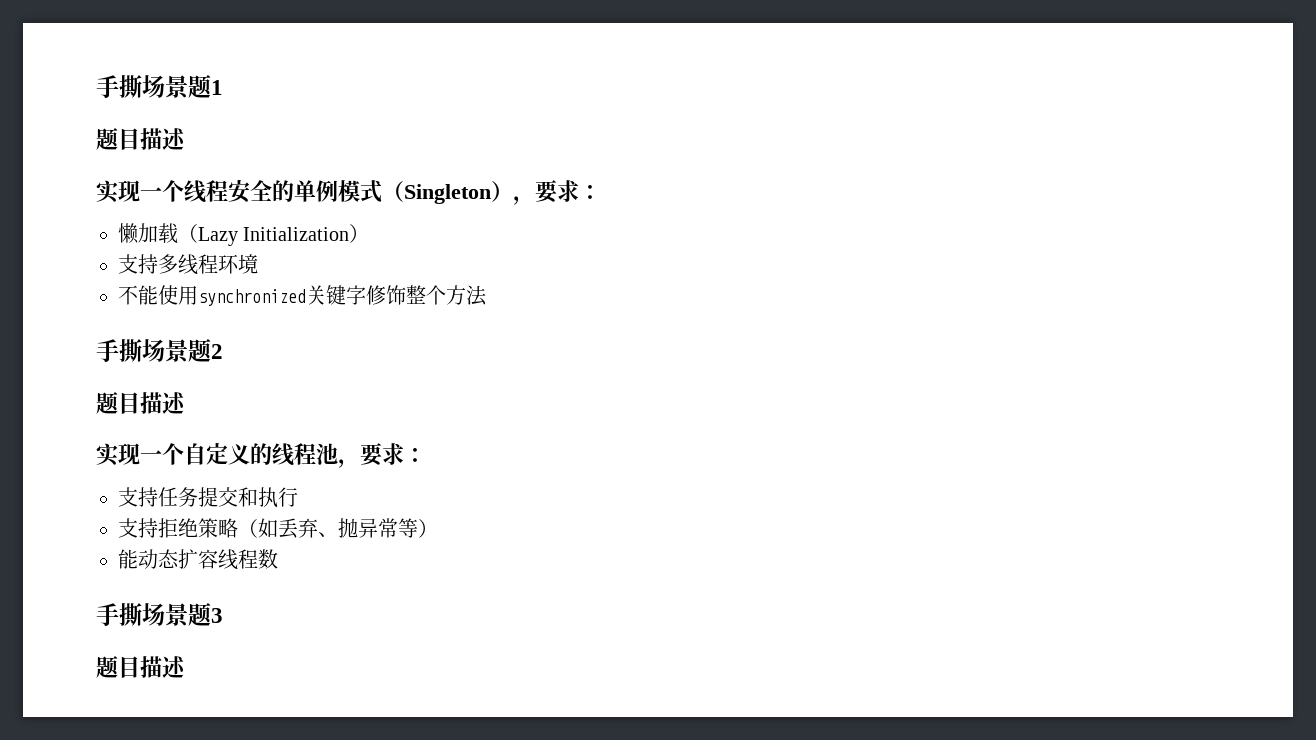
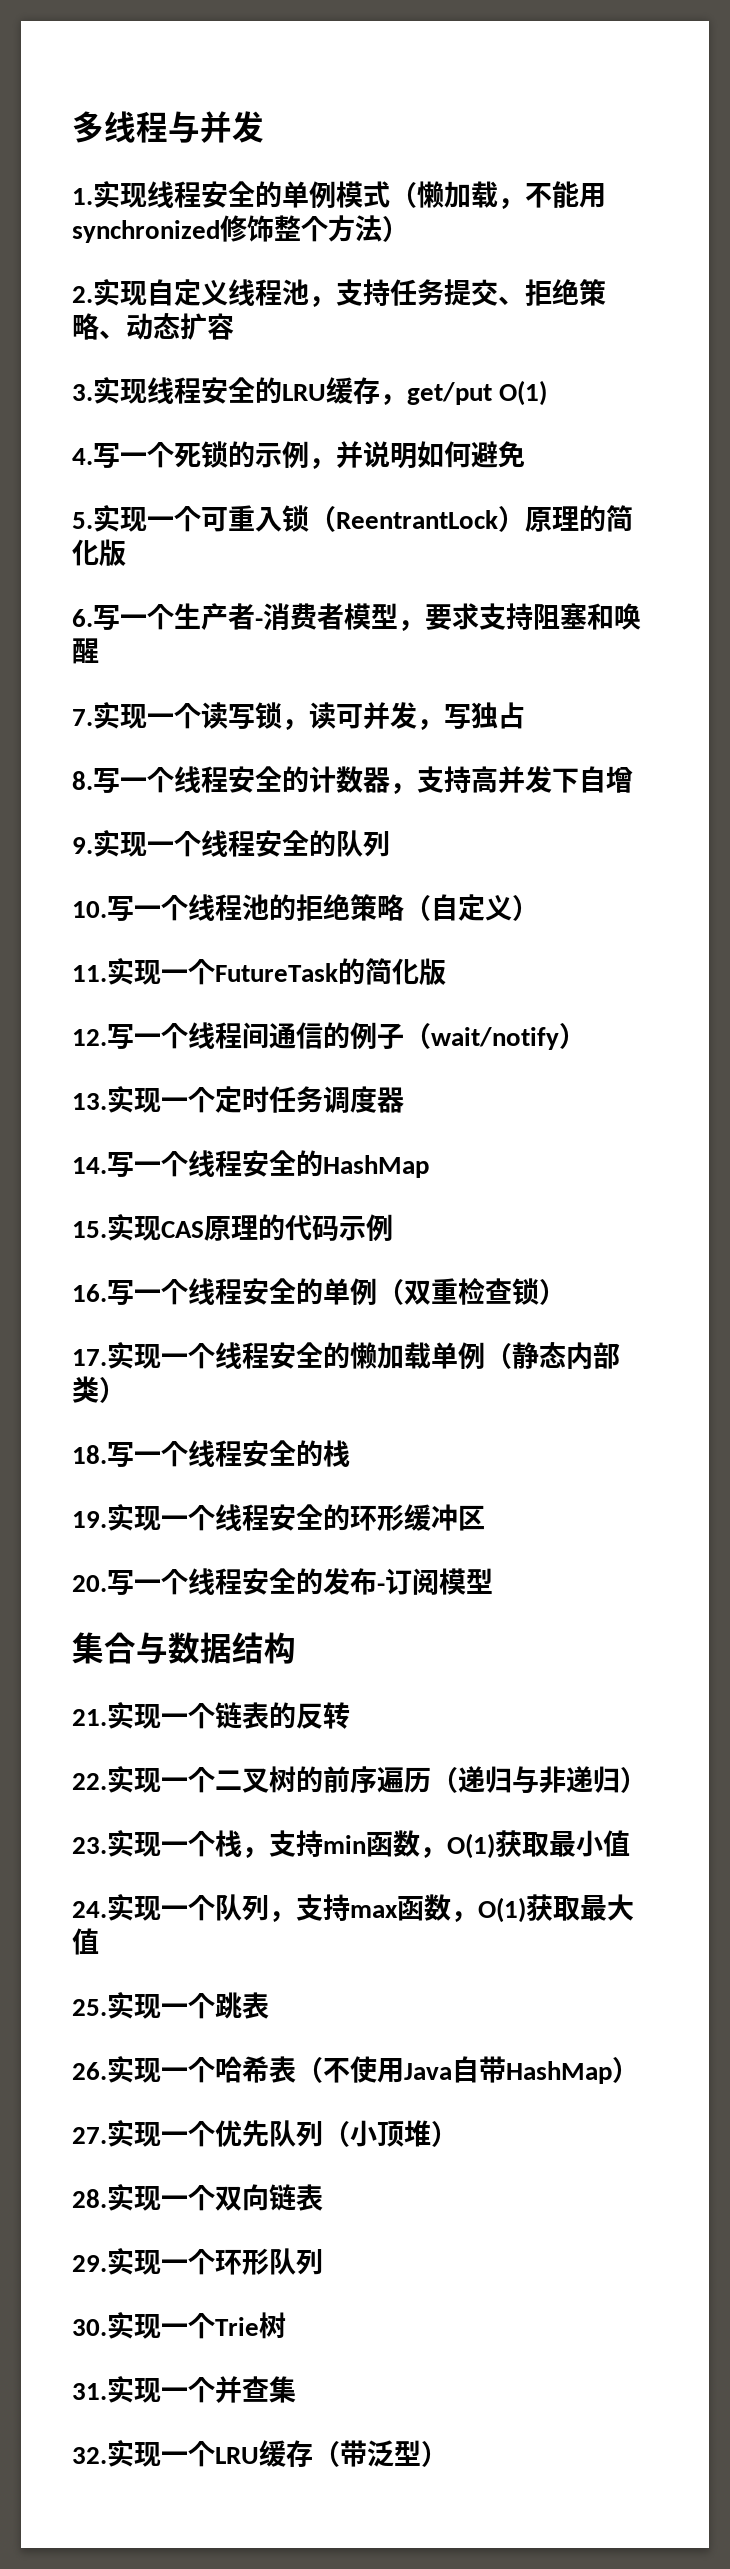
- 手撕场景题1
- 题目描述
- 实现一个线程安全的单例模式（Singleton），要求：
- 懒加载（Lazy Initialization）
- 支持多线程环境
- 不能使用synchronized关键字修饰整个方法
- 手撕场景题2
- 题目描述
- 实现一个自定义的线程池，要求：
- 支持任务提交和执行
- 支持拒绝策略（如丢弃、抛异常等）
- 能动态扩容线程数
- 手撕场景题3
- 题目描述
+ 多线程与并发
+ 1.实现线程安全的单例模式（懒加载，不能用synchronized修饰整个方法）
+ 2.实现自定义线程池，支持任务提交、拒绝策略、动态扩容
+ 3.实现线程安全的LRU缓存，get/put O(1)
+ 4.写一个死锁的示例，并说明如何避免
+ 5.实现一个可重入锁（ReentrantLock）原理的简化版
+ 6.写一个生产者-消费者模型，要求支持阻塞和唤醒
+ 7.实现一个读写锁，读可并发，写独占
+ 8.写一个线程安全的计数器，支持高并发下自增
+ 9.实现一个线程安全的队列
+ 10.写一个线程池的拒绝策略（自定义）
+ 11.实现一个FutureTask的简化版
+ 12.写一个线程间通信的例子（wait/notify）
+ 13.实现一个定时任务调度器
+ 14.写一个线程安全的HashMap
+ 15.实现CAS原理的代码示例
+ 16.写一个线程安全的单例（双重检查锁）
+ 17.实现一个线程安全的懒加载单例（静态内部类）
+ 18.写一个线程安全的栈
+ 19.实现一个线程安全的环形缓冲区
+ 20.写一个线程安全的发布-订阅模型
+ 集合与数据结构
+ 21.实现一个链表的反转
+ 22.实现一个二叉树的前序遍历（递归与非递归）
+ 23.实现一个栈，支持min函数，O(1)获取最小值
+ 24.实现一个队列，支持max函数，O(1)获取最大值
+ 25.实现一个跳表
+ 26.实现一个哈希表（不使用Java自带HashMap）
+ 27.实现一个优先队列（小顶堆）
+ 28.实现一个双向链表
+ 29.实现一个环形队列
+ 30.实现一个Trie树
+ 31.实现一个并查集
+ 32.实现一个LRU缓存（带泛型）

